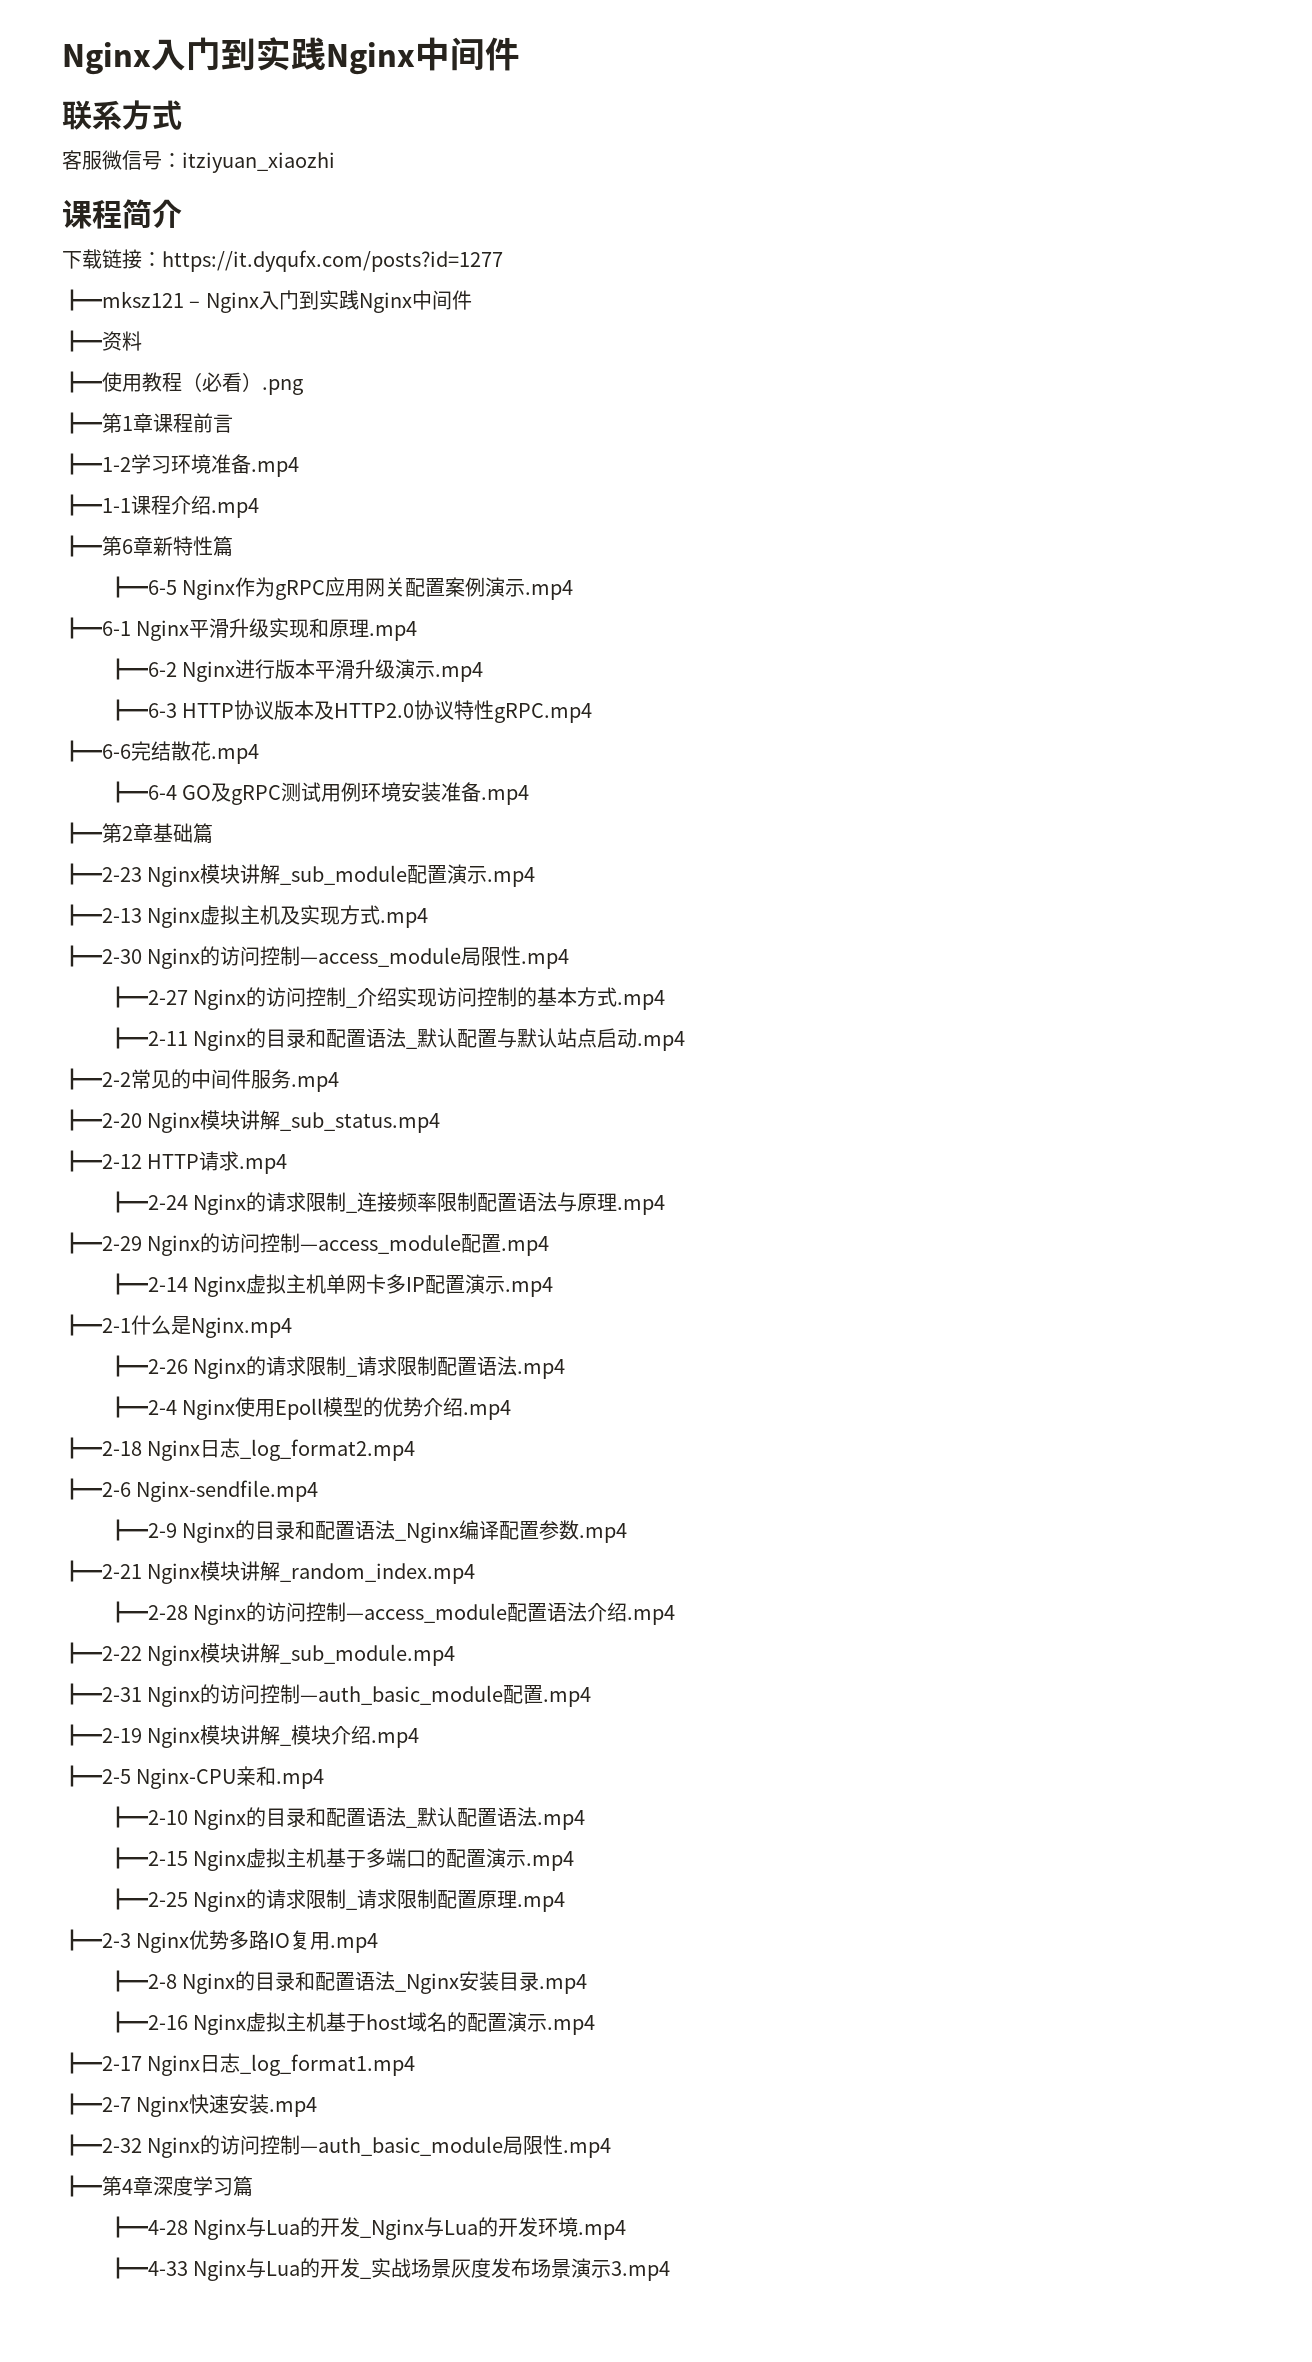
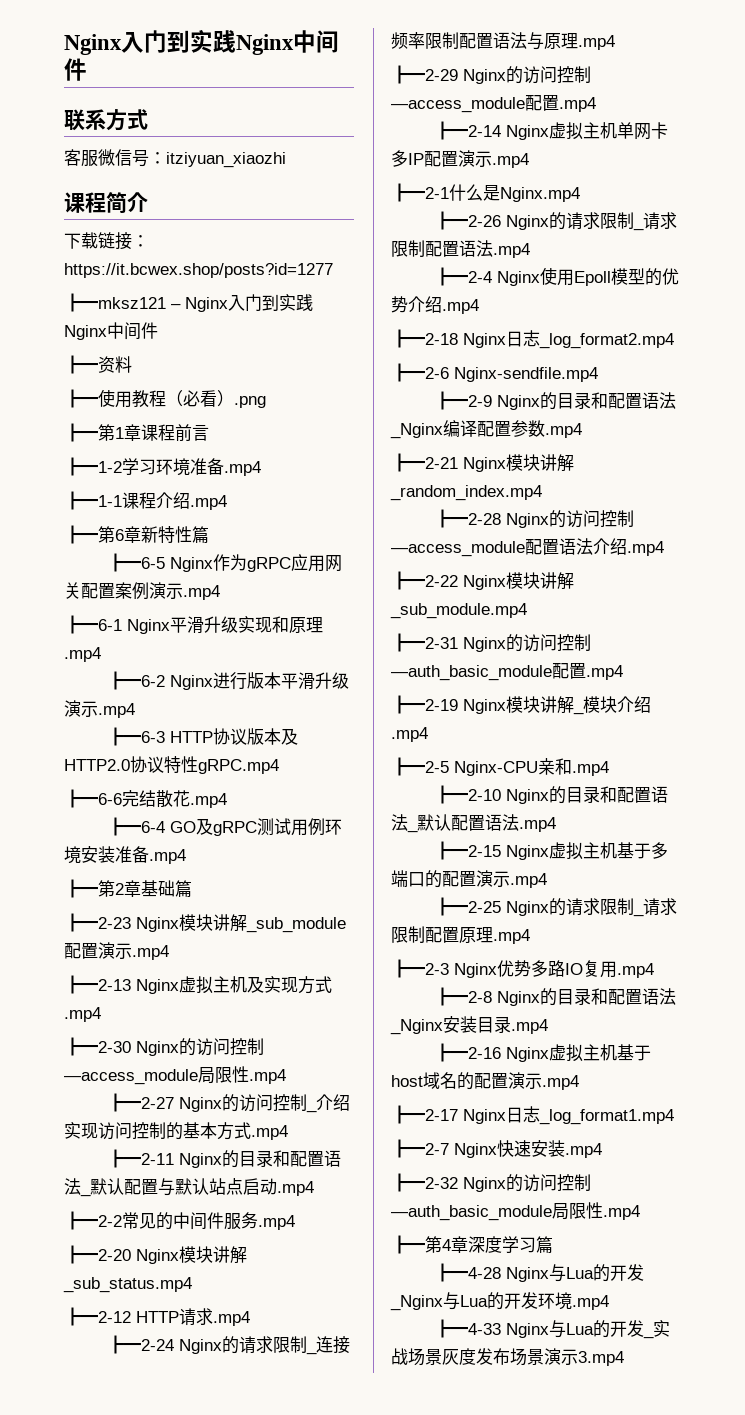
- 下载链接：https://it.dyqufx.com/posts?id=1277
+ 下载链接：https://it.bcwex.shop/posts?id=1277

